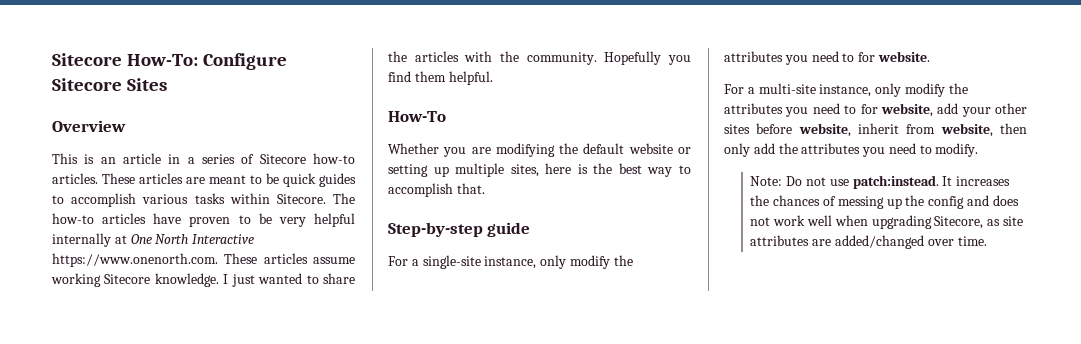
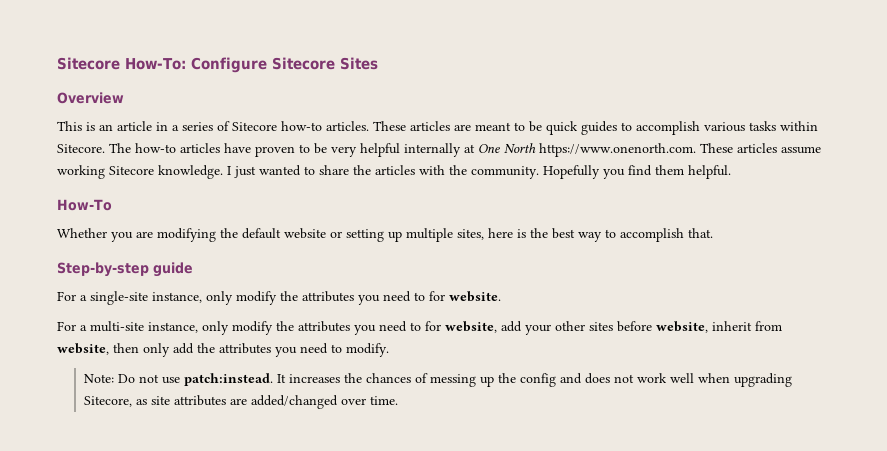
- The how-to articles have proven to be very helpful internally at One North Interactive https://www.onenorth.com. These articles assume working Sitecore knowledge.
+ The how-to articles have proven to be very helpful internally at One North https://www.onenorth.com. These articles assume working Sitecore knowledge.

